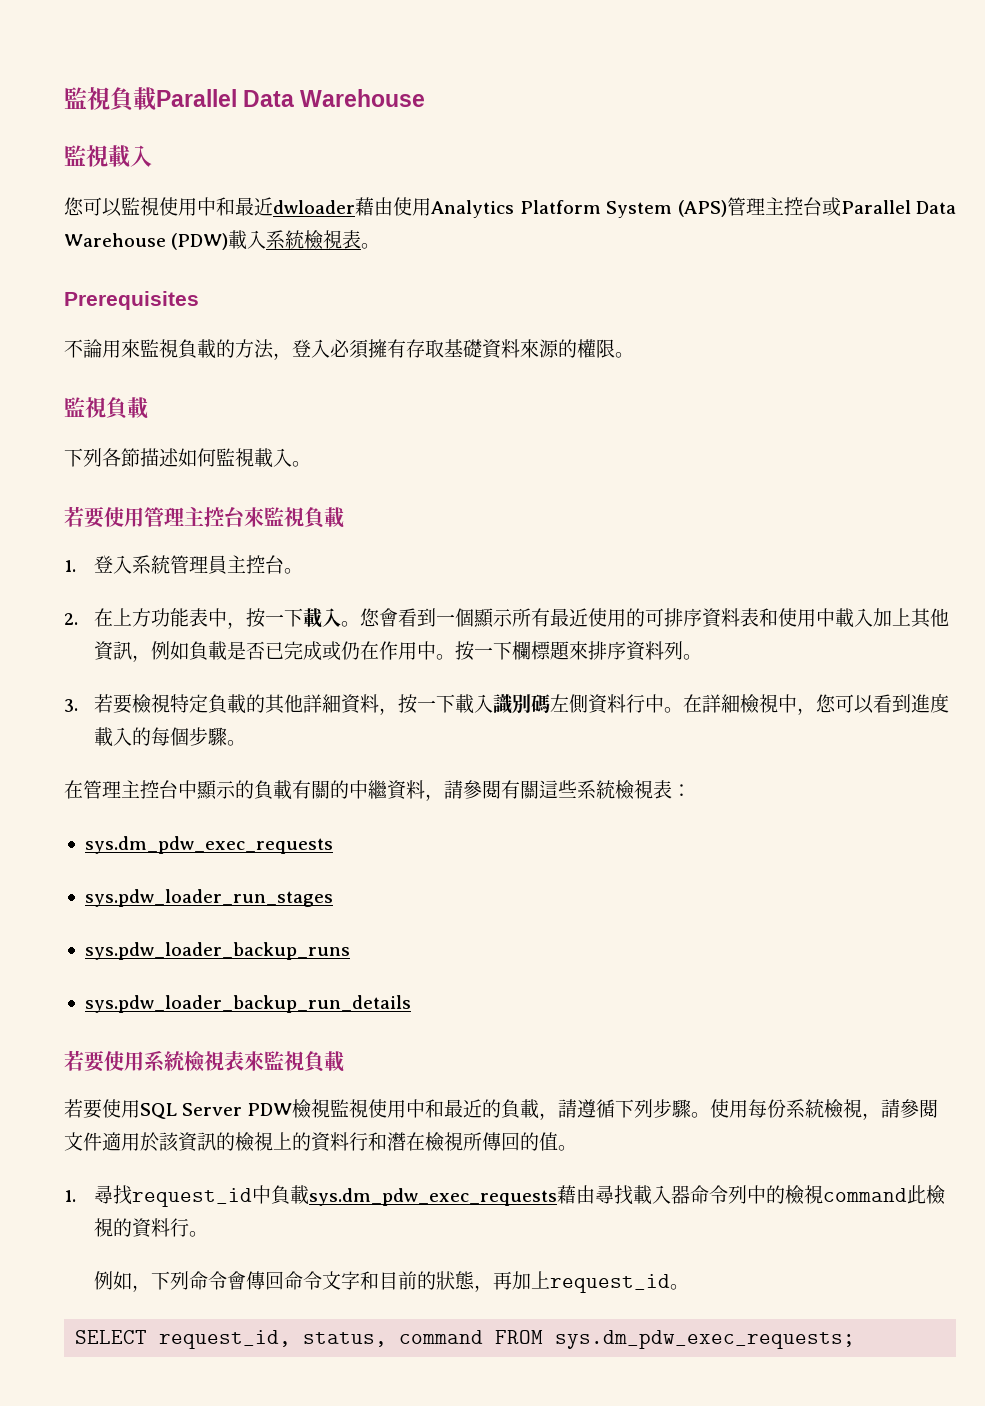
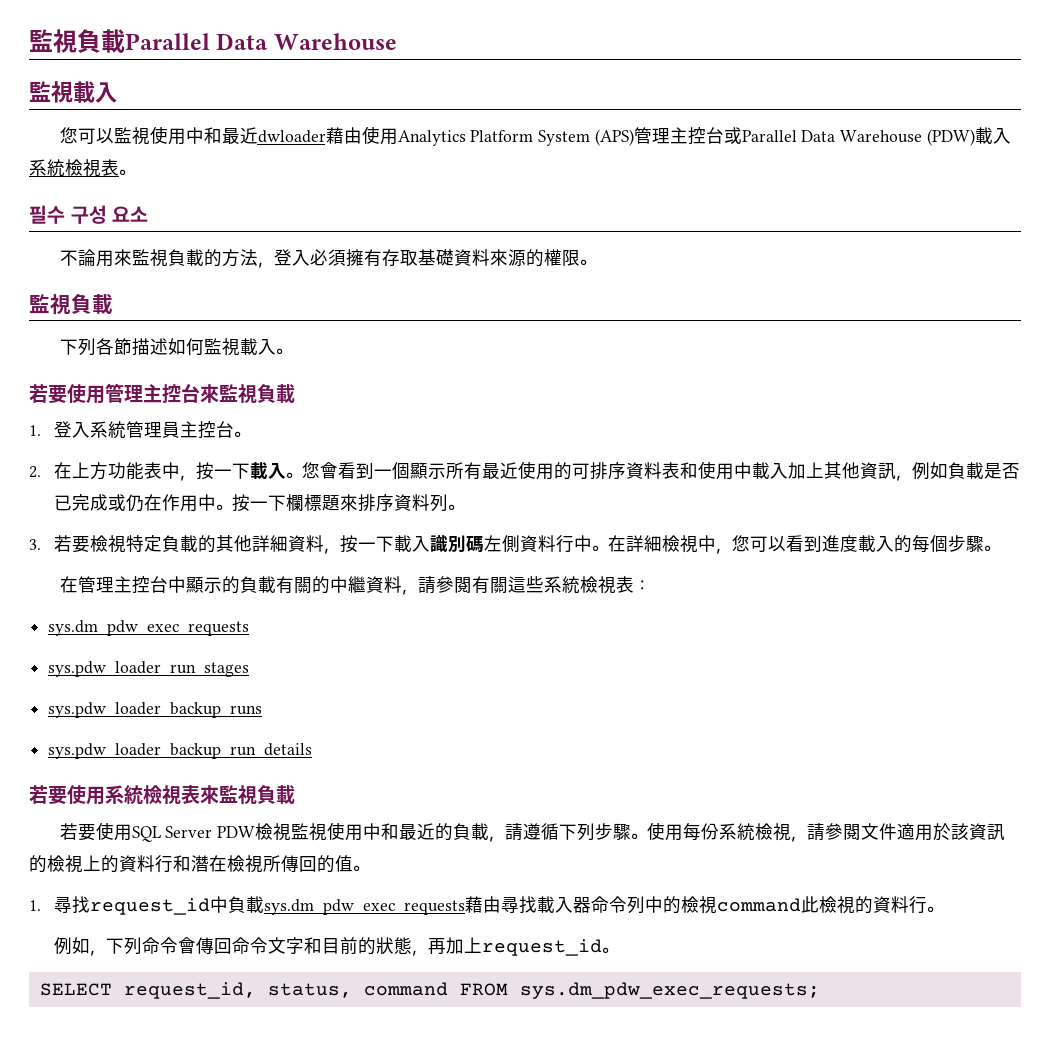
- Prerequisites
+ 필수 구성 요소

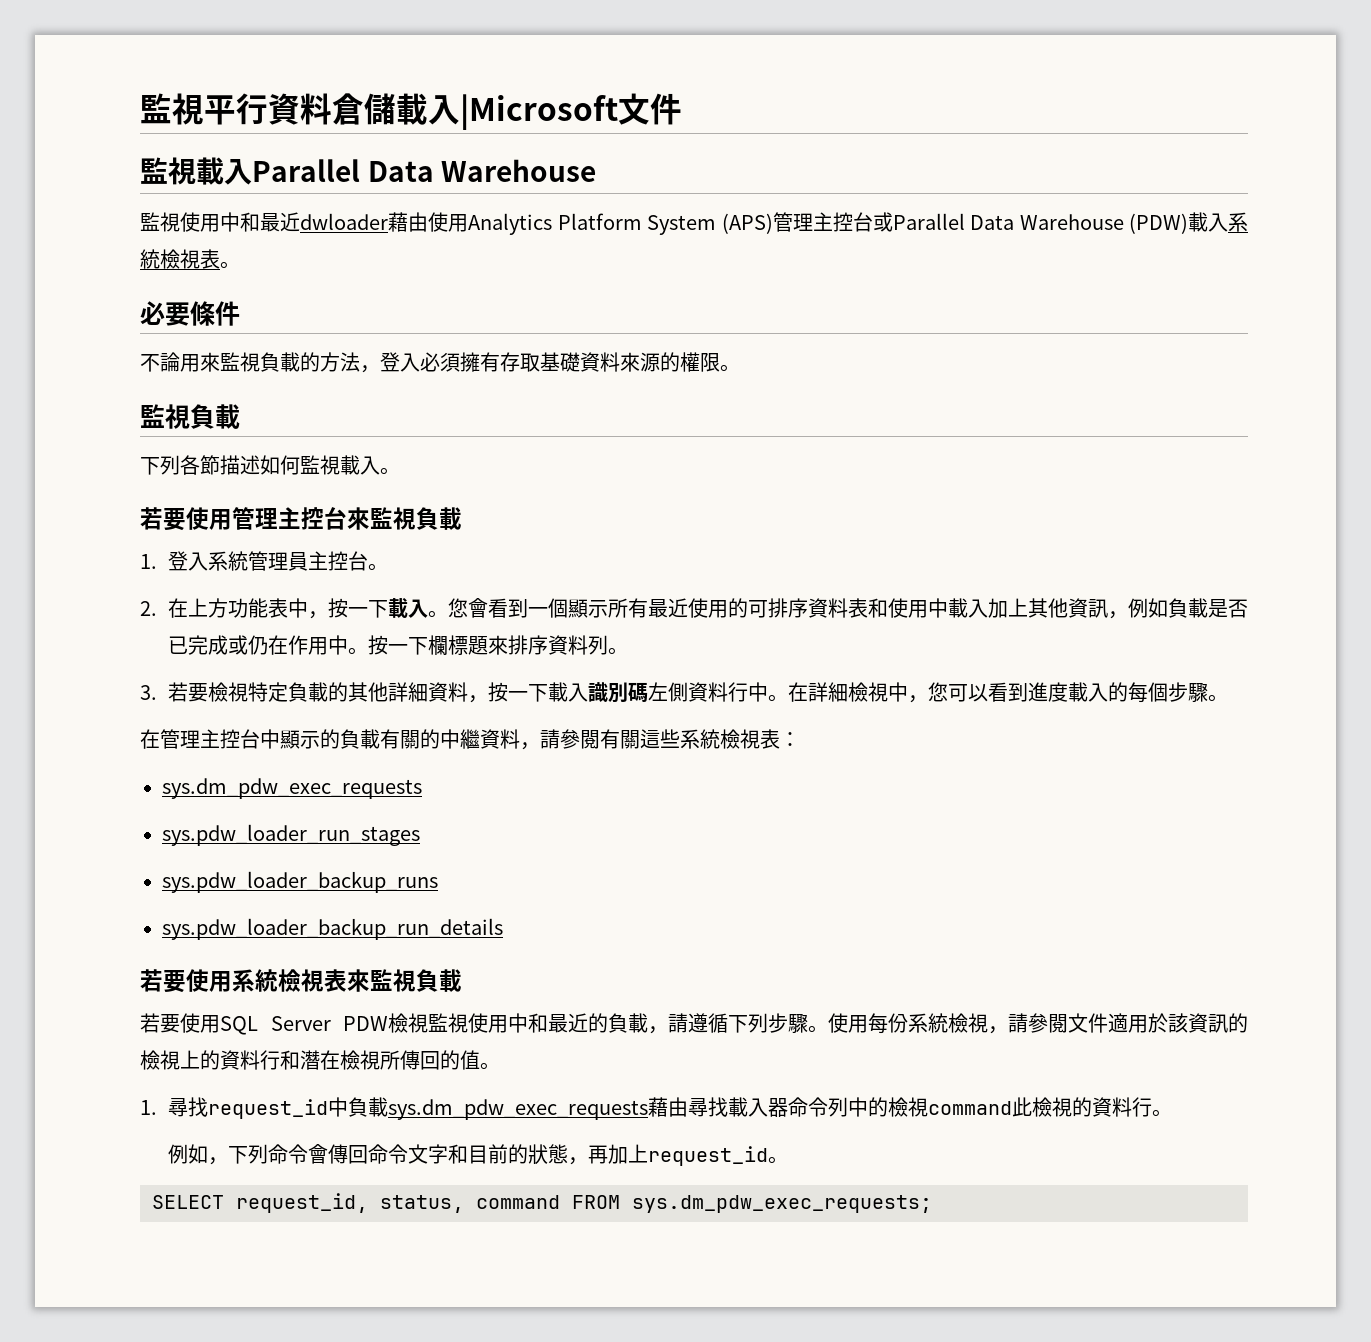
- 監視負載Parallel Data Warehouse
- 監視載入
- 您可以監視使用中和最近dwloader藉由使用Analytics Platform System (APS)管理主控台或Parallel Data Warehouse (PDW)載入系統檢視表。
+ 監視平行資料倉儲載入|Microsoft文件
+ 監視載入Parallel Data Warehouse
+ 監視使用中和最近dwloader藉由使用Analytics Platform System (APS)管理主控台或Parallel Data Warehouse (PDW)載入系統檢視表。
- 필수 구성 요소
+ 必要條件

